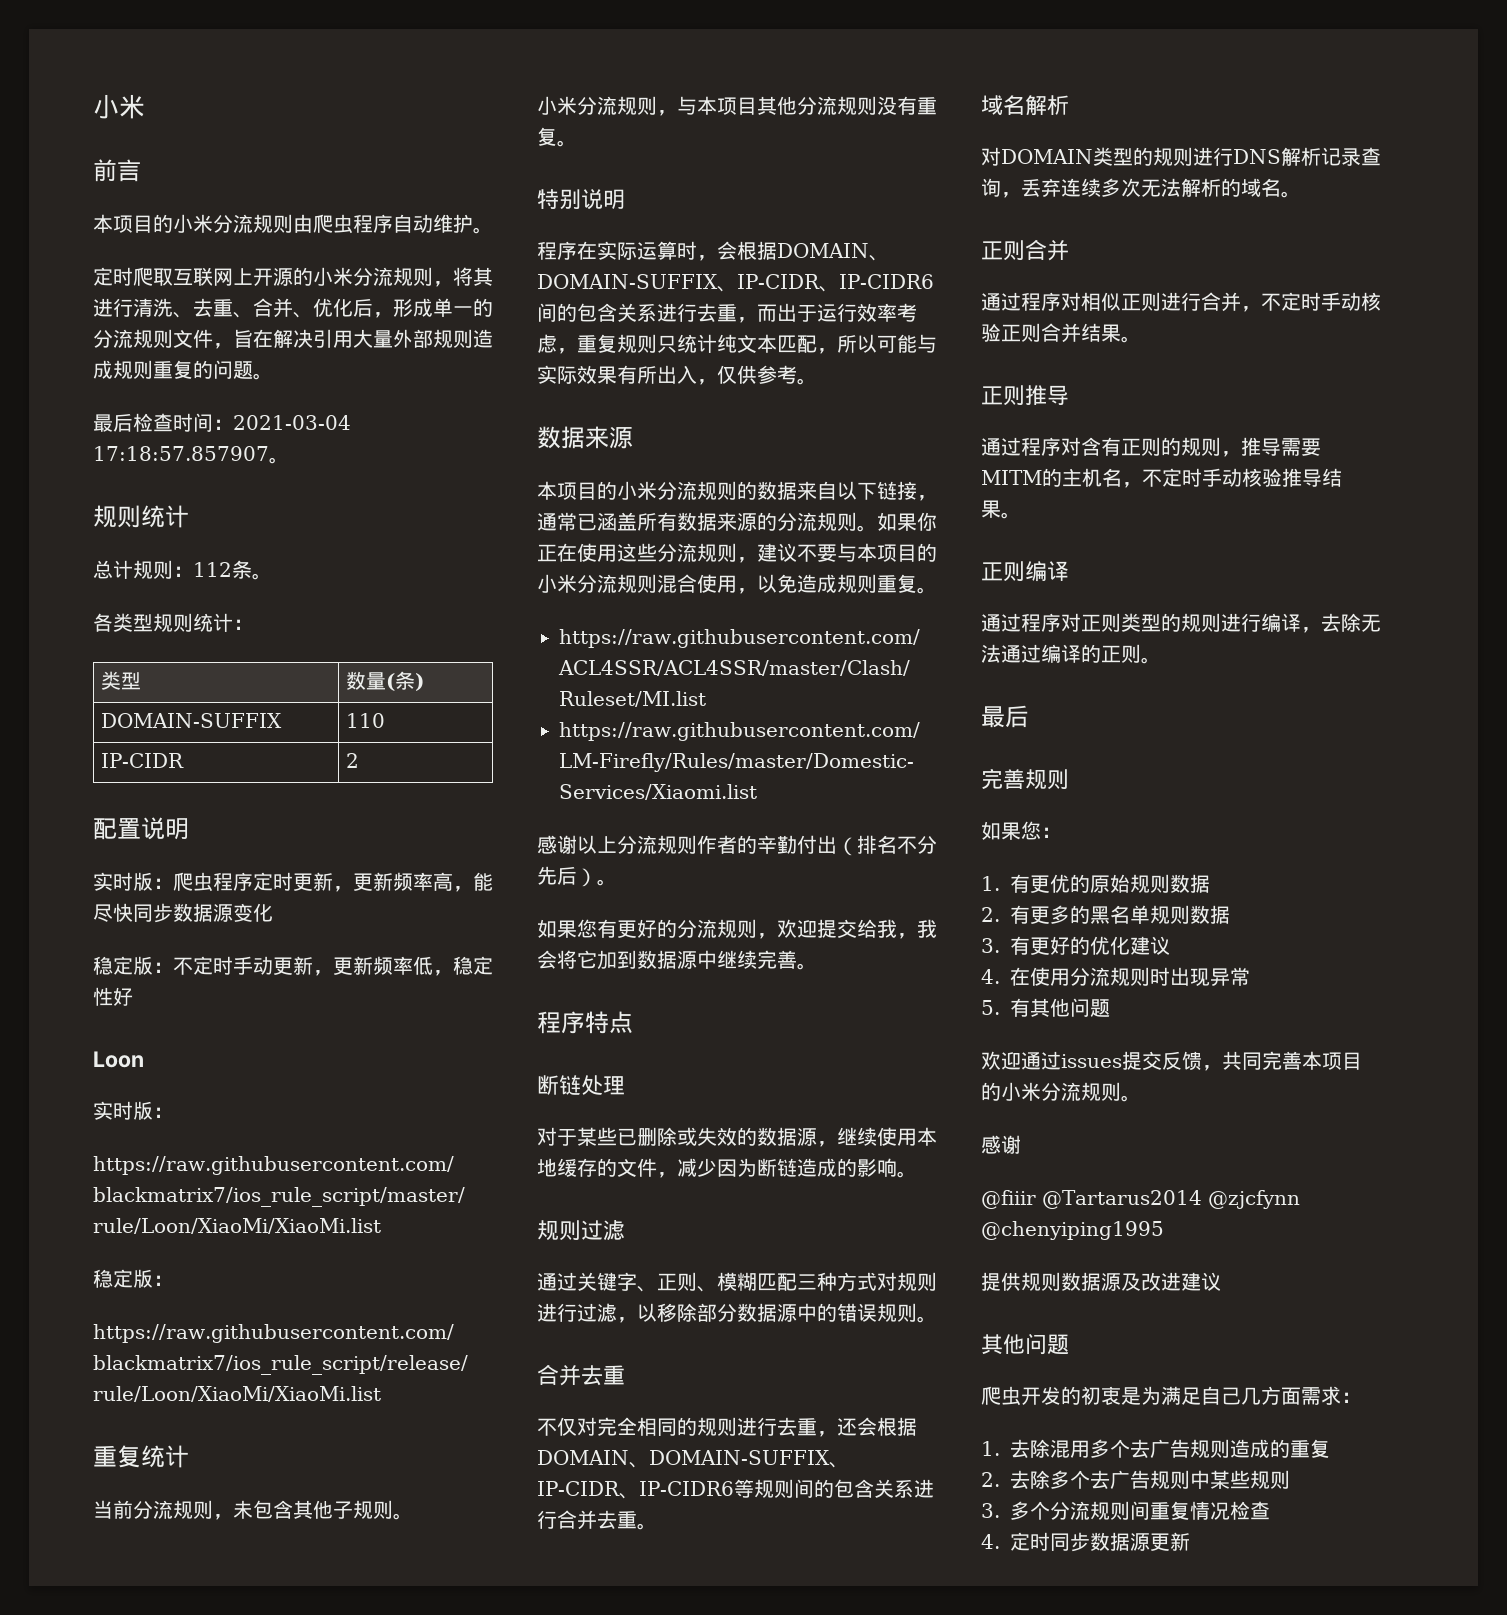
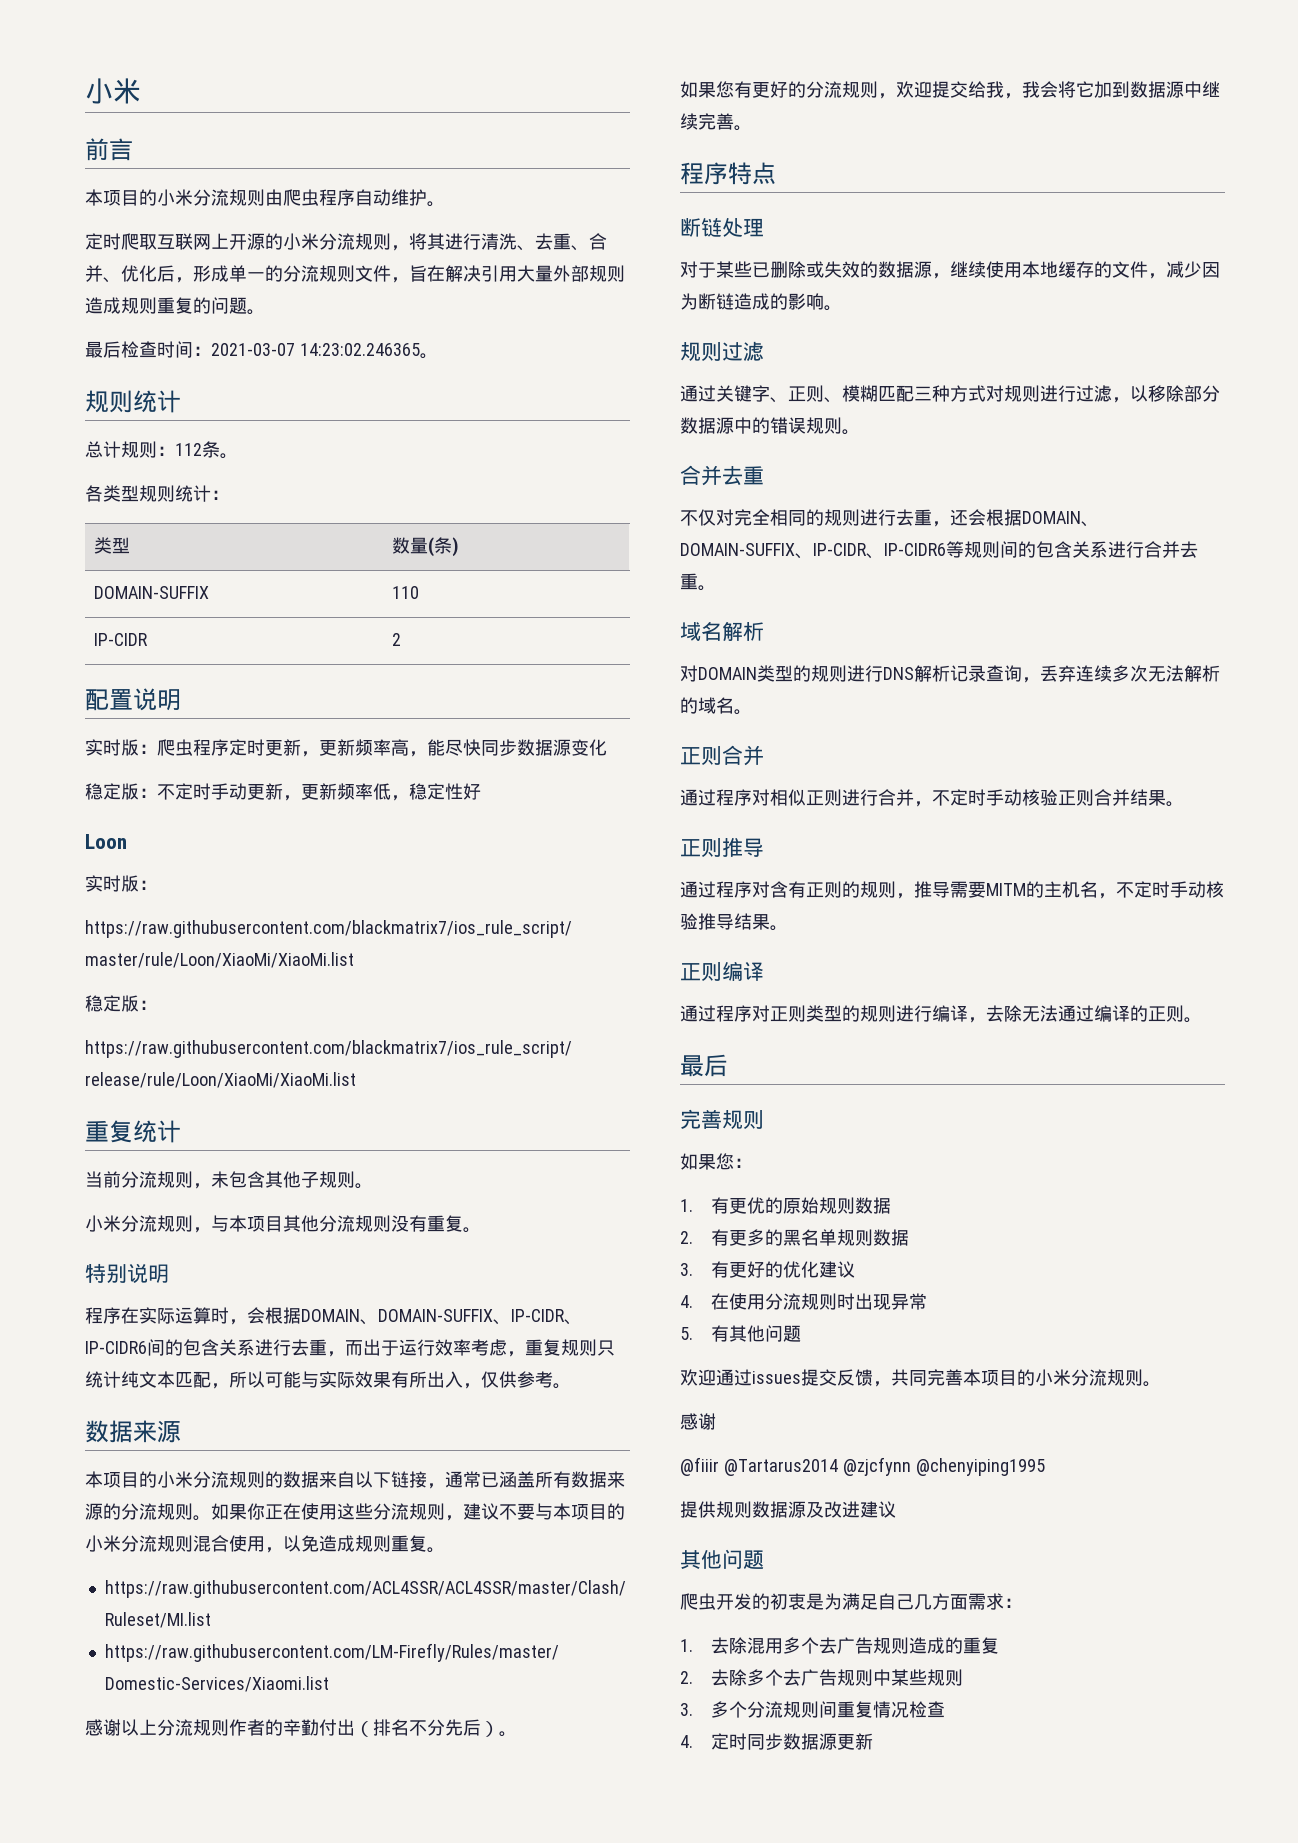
- 最后检查时间：2021-03-04 17:18:57.857907。
+ 最后检查时间：2021-03-07 14:23:02.246365。

